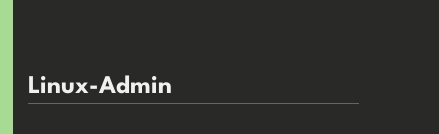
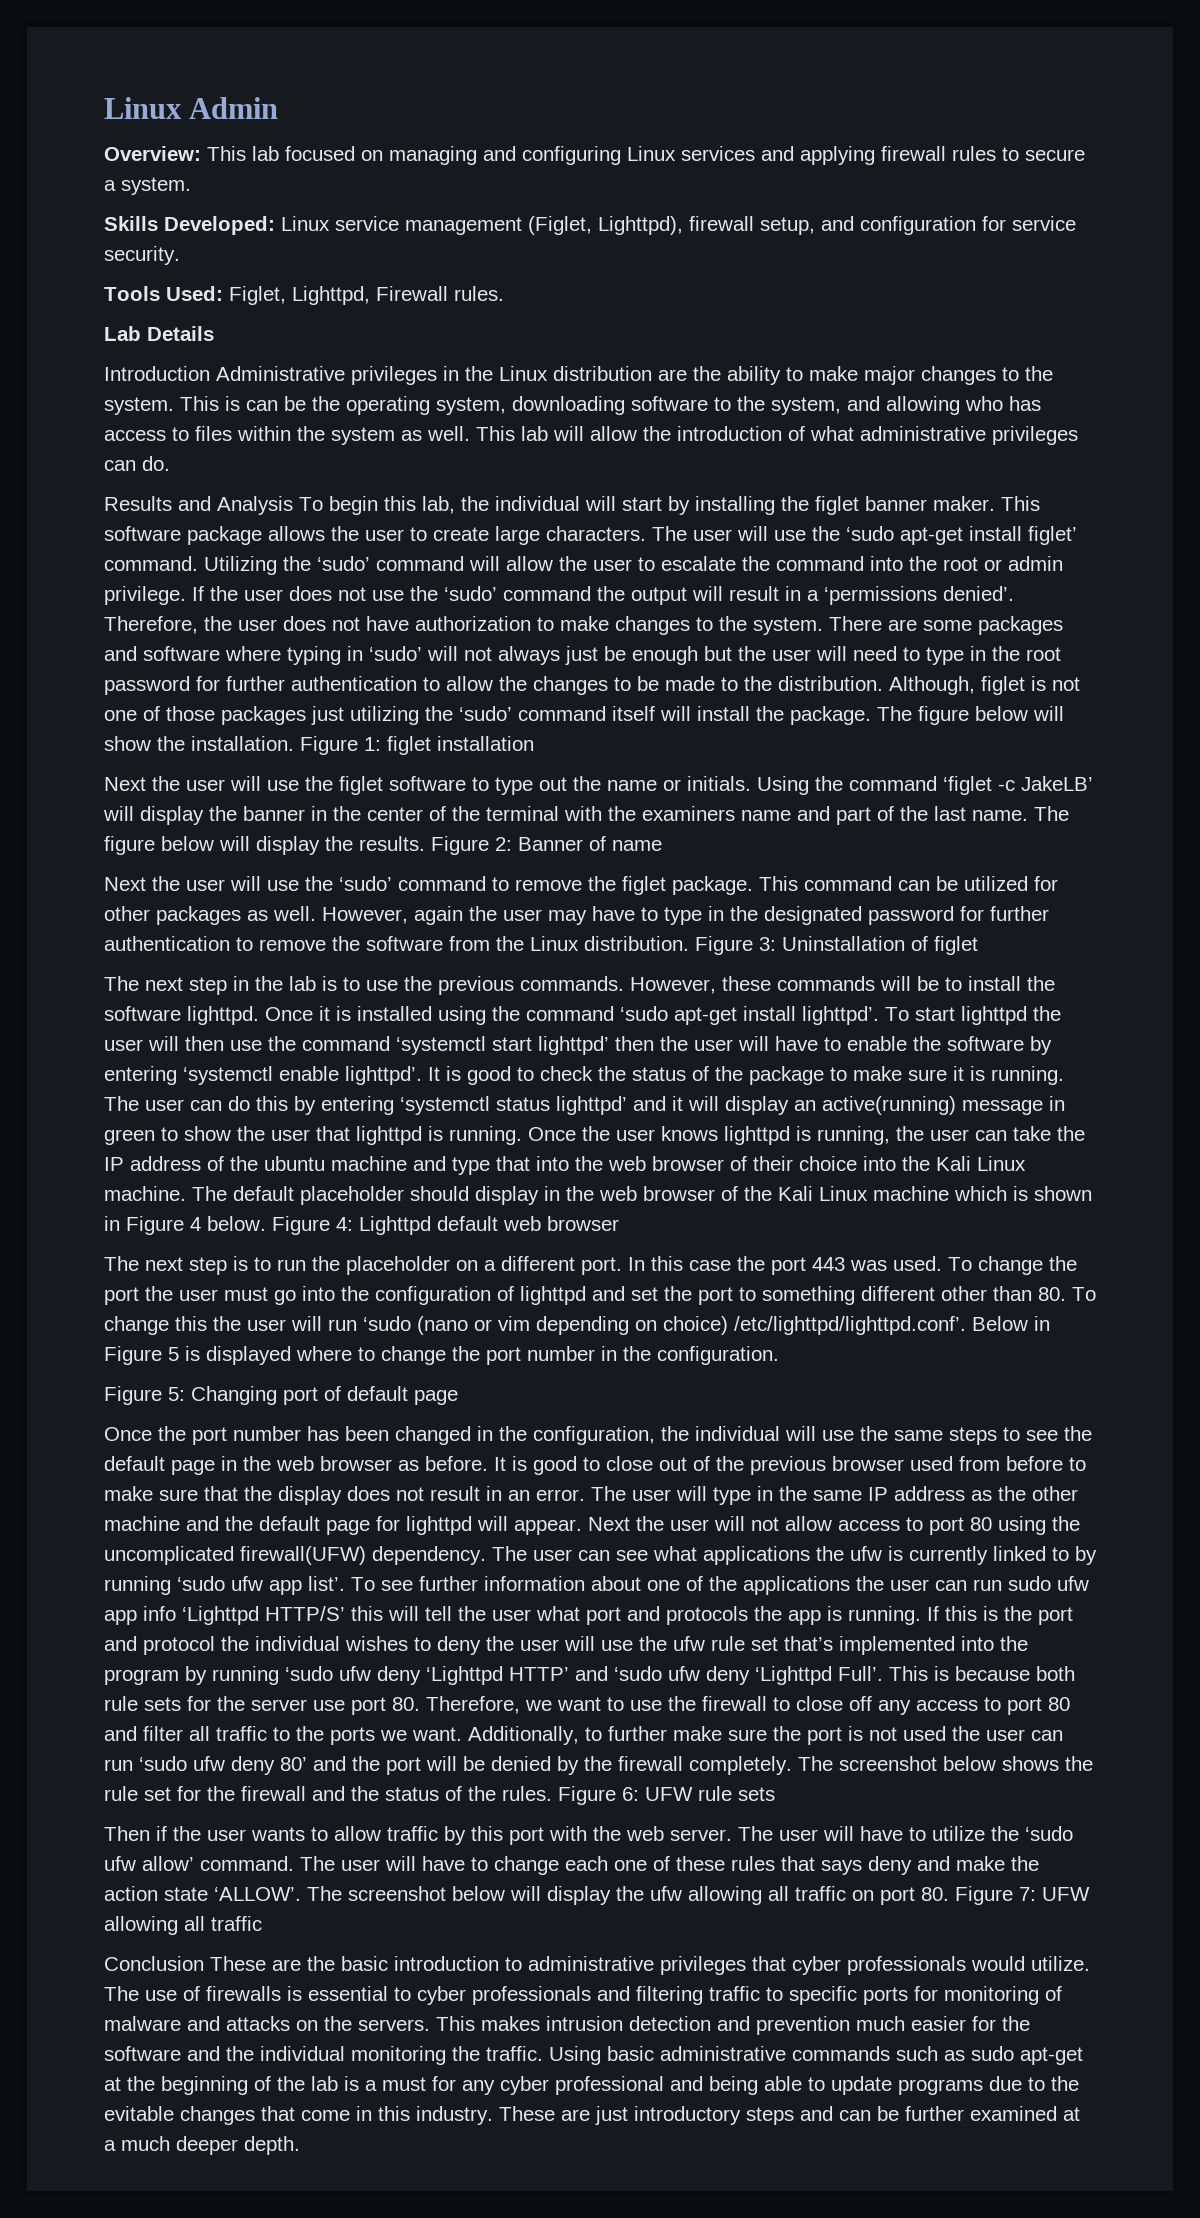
- Linux-Admin
+ Linux Admin
+ Overview: This lab focused on managing and configuring Linux services and applying firewall rules to secure a system.
+ Skills Developed: Linux service management (Figlet, Lighttpd), firewall setup, and configuration for service security.
+ Tools Used: Figlet, Lighttpd, Firewall rules.
+ Lab Details
+ Introduction Administrative privileges in the Linux distribution are the ability to make major changes to the system. This is can be the operating system, downloading software to the system, and allowing who has access to files within the system as well. This lab will allow the introduction of what administrative privileges can do.
+ Results and Analysis To begin this lab, the individual will start by installing the figlet banner maker. This software package allows the user to create large characters. The user will use the ‘sudo apt-get install figlet’ command. Utilizing the ‘sudo’ command will allow the user to escalate the command into the root or admin privilege. If the user does not use the ‘sudo’ command the output will result in a ‘permissions denied’. Therefore, the user does not have authorization to make changes to the system. There are some packages and software where typing in ‘sudo’ will not always just be enough but the user will need to type in the root password for further authentication to allow the changes to be made to the distribution. Although, figlet is not one of those packages just utilizing the ‘sudo’ command itself will install the package. The figure below will show the installation. Figure 1: figlet installation
+ Next the user will use the figlet software to type out the name or initials. Using the command ‘figlet -c JakeLB’ will display the banner in the center of the terminal with the examiners name and part of the last name. The figure below will display the results. Figure 2: Banner of name
+ Next the user will use the ‘sudo’ command to remove the figlet package. This command can be utilized for other packages as well. However, again the user may have to type in the designated password for further authentication to remove the software from the Linux distribution. Figure 3: Uninstallation of figlet
+ The next step in the lab is to use the previous commands. However, these commands will be to install the software lighttpd. Once it is installed using the command ‘sudo apt-get install lighttpd’. To start lighttpd the user will then use the command ‘systemctl start lighttpd’ then the user will have to enable the software by entering ‘systemctl enable lighttpd’. It is good to check the status of the package to make sure it is running. The user can do this by entering ‘systemctl status lighttpd’ and it will display an active(running) message in green to show the user that lighttpd is running. Once the user knows lighttpd is running, the user can take the IP address of the ubuntu machine and type that into the web browser of their choice into the Kali Linux machine. The default placeholder should display in the web browser of the Kali Linux machine which is shown in Figure 4 below. Figure 4: Lighttpd default web browser
+ The next step is to run the placeholder on a different port. In this case the port 443 was used. To change the port the user must go into the configuration of lighttpd and set the port to something different other than 80. To change this the user will run ‘sudo (nano or vim depending on choice) /etc/lighttpd/lighttpd.conf’. Below in Figure 5 is displayed where to change the port number in the configuration.
+ Figure 5: Changing port of default page
+ Once the port number has been changed in the configuration, the individual will use the same steps to see the default page in the web browser as before. It is good to close out of the previous browser used from before to make sure that the display does not result in an error. The user will type in the same IP address as the other machine and the default page for lighttpd will appear. Next the user will not allow access to port 80 using the uncomplicated firewall(UFW) dependency. The user can see what applications the ufw is currently linked to by running ‘sudo ufw app list’. To see further information about one of the applications the user can run sudo ufw app info ‘Lighttpd HTTP/S’ this will tell the user what port and protocols the app is running. If this is the port and protocol the individual wishes to deny the user will use the ufw rule set that’s implemented into the program by running ‘sudo ufw deny ‘Lighttpd HTTP’ and ‘sudo ufw deny ‘Lighttpd Full’. This is because both rule sets for the server use port 80. Therefore, we want to use the firewall to close off any access to port 80 and filter all traffic to the ports we want. Additionally, to further make sure the port is not used the user can run ‘sudo ufw deny 80’ and the port will be denied by the firewall completely. The screenshot below shows the rule set for the firewall and the status of the rules. Figure 6: UFW rule sets
+ Then if the user wants to allow traffic by this port with the web server. The user will have to utilize the ‘sudo ufw allow’ command. The user will have to change each one of these rules that says deny and make the action state ‘ALLOW’. The screenshot below will display the ufw allowing all traffic on port 80. Figure 7: UFW allowing all traffic
+ Conclusion These are the basic introduction to administrative privileges that cyber professionals would utilize. The use of firewalls is essential to cyber professionals and filtering traffic to specific ports for monitoring of malware and attacks on the servers. This makes intrusion detection and prevention much easier for the software and the individual monitoring the traffic. Using basic administrative commands such as sudo apt-get at the beginning of the lab is a must for any cyber professional and being able to update programs due to the evitable changes that come in this industry. These are just introductory steps and can be further examined at a much deeper depth.

